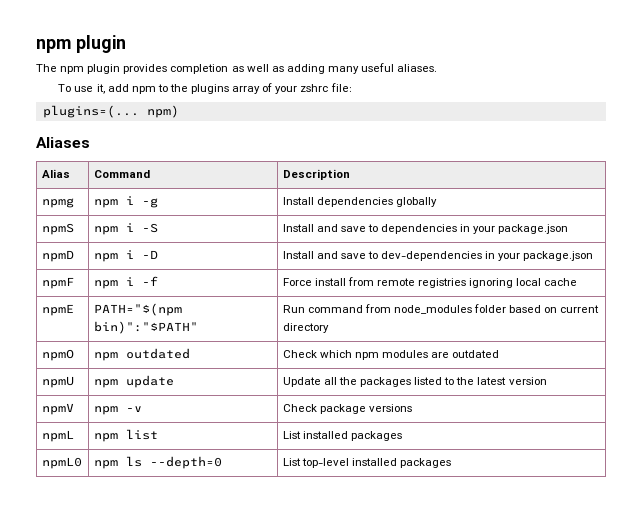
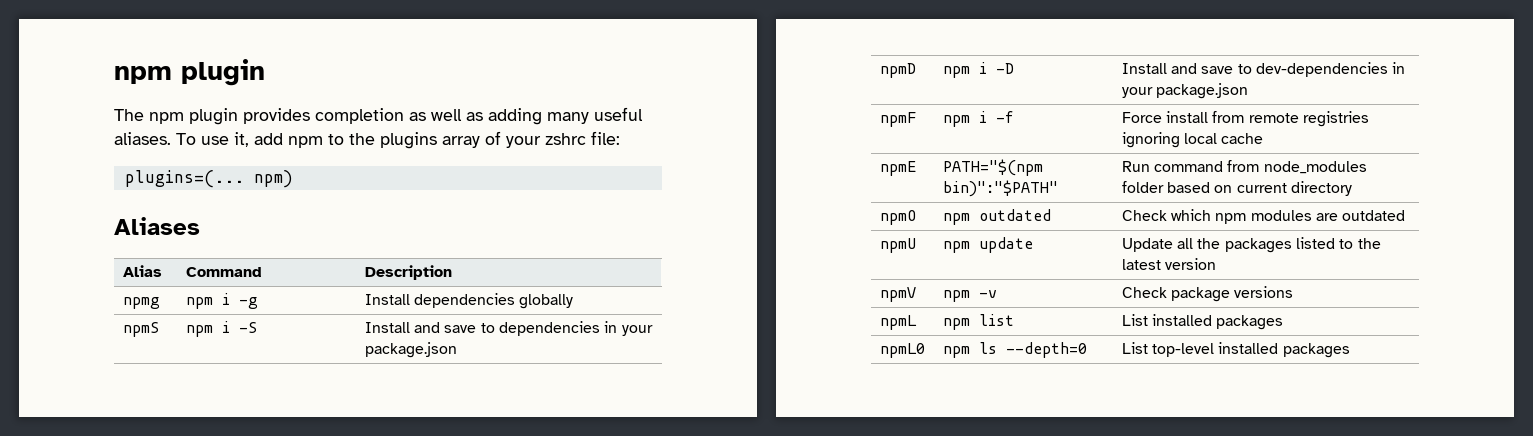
- The npm plugin provides completion as well as adding many useful aliases.
- To use it, add npm to the plugins array of your zshrc file:
+ The npm plugin provides completion as well as adding many useful aliases. To use it, add npm to the plugins array of your zshrc file:

